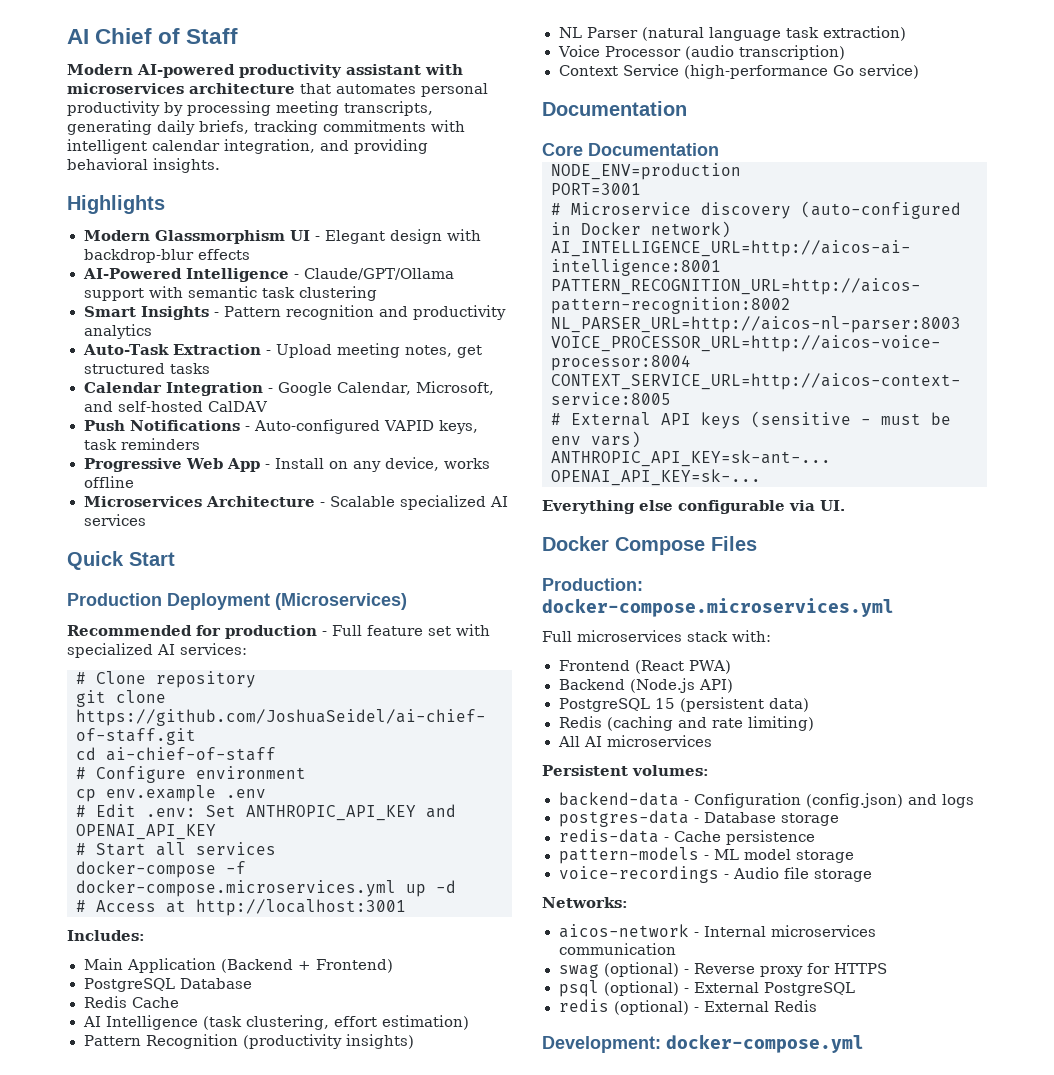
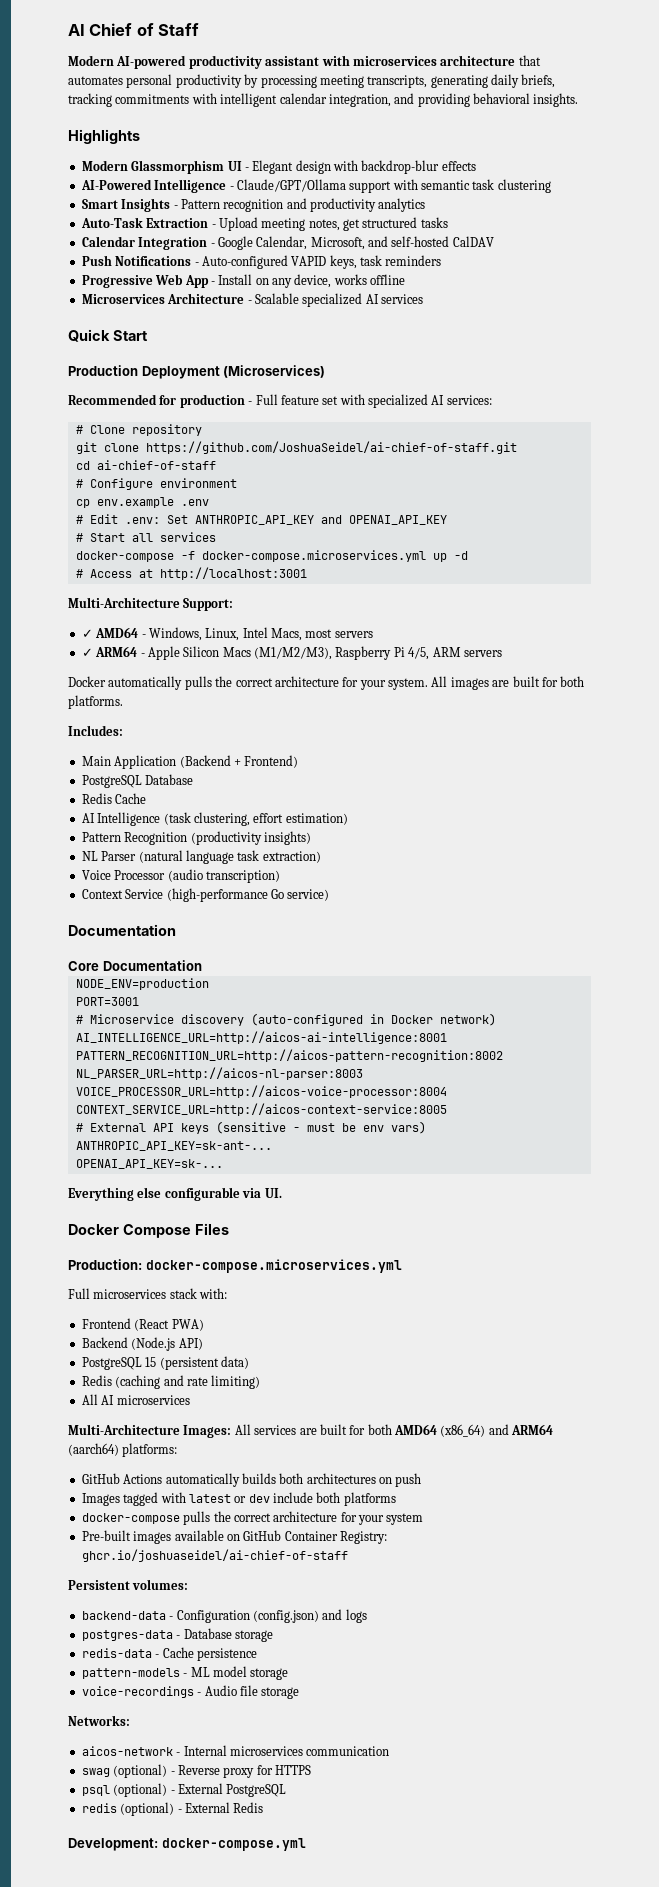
+ Multi-Architecture Support:
+ ✓ AMD64 - Windows, Linux, Intel Macs, most servers
+ ✓ ARM64 - Apple Silicon Macs (M1/M2/M3), Raspberry Pi 4/5, ARM servers
+ Docker automatically pulls the correct architecture for your system. All images are built for both platforms.
+ Multi-Architecture Images: All services are built for both AMD64 (x86_64) and ARM64 (aarch64) platforms:
+ GitHub Actions automatically builds both architectures on push
+ Images tagged with latest or dev include both platforms
+ docker-compose pulls the correct architecture for your system
+ Pre-built images available on GitHub Container Registry: ghcr.io/joshuaseidel/ai-chief-of-staff

